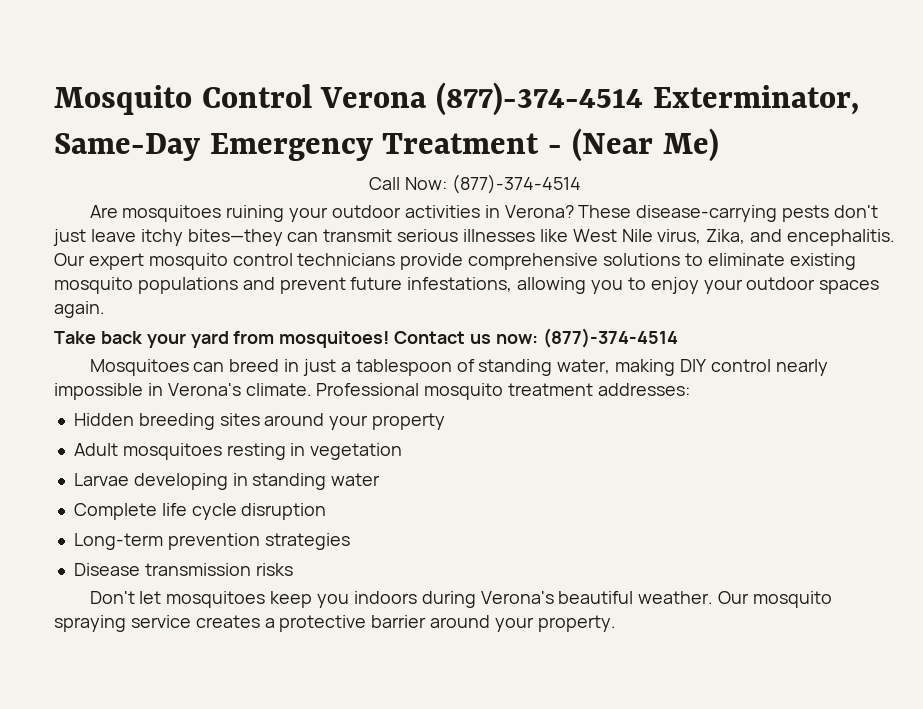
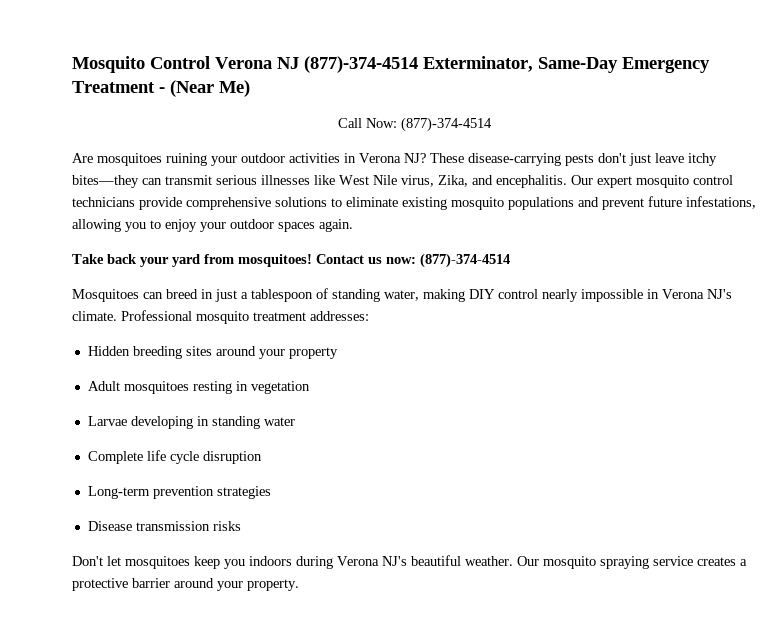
- Mosquito Control Verona (877)-374-4514 Exterminator, Same-Day Emergency Treatment - (Near Me)
+ Mosquito Control Verona NJ (877)-374-4514 Exterminator, Same-Day Emergency Treatment - (Near Me)
- Are mosquitoes ruining your outdoor activities in Verona?
+ Are mosquitoes ruining your outdoor activities in Verona NJ?
- Mosquitoes can breed in just a tablespoon of standing water, making DIY control nearly impossible in Verona's climate.
+ Mosquitoes can breed in just a tablespoon of standing water, making DIY control nearly impossible in Verona NJ's climate.
- Don't let mosquitoes keep you indoors during Verona's beautiful weather.
+ Don't let mosquitoes keep you indoors during Verona NJ's beautiful weather.

